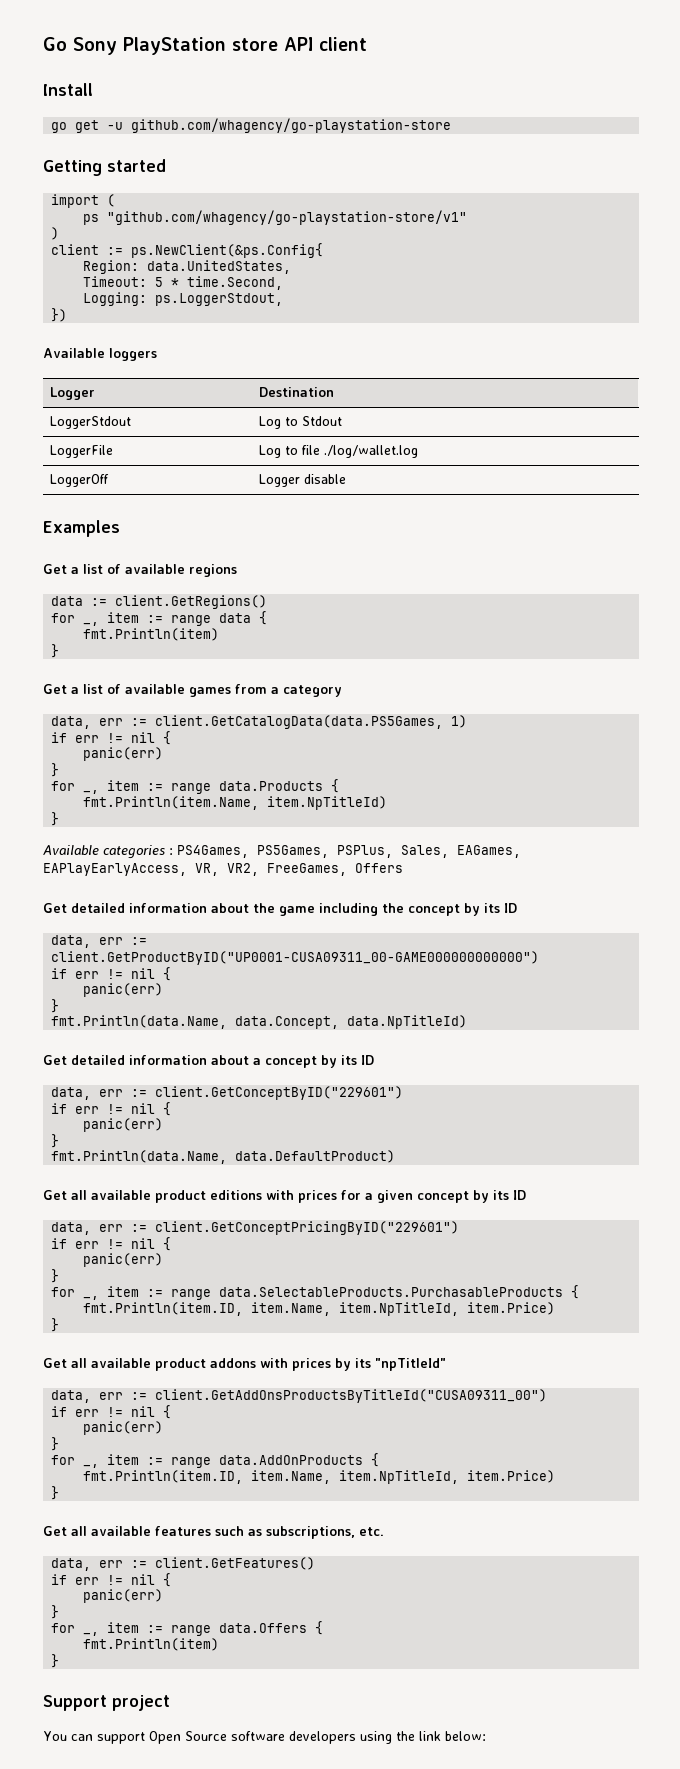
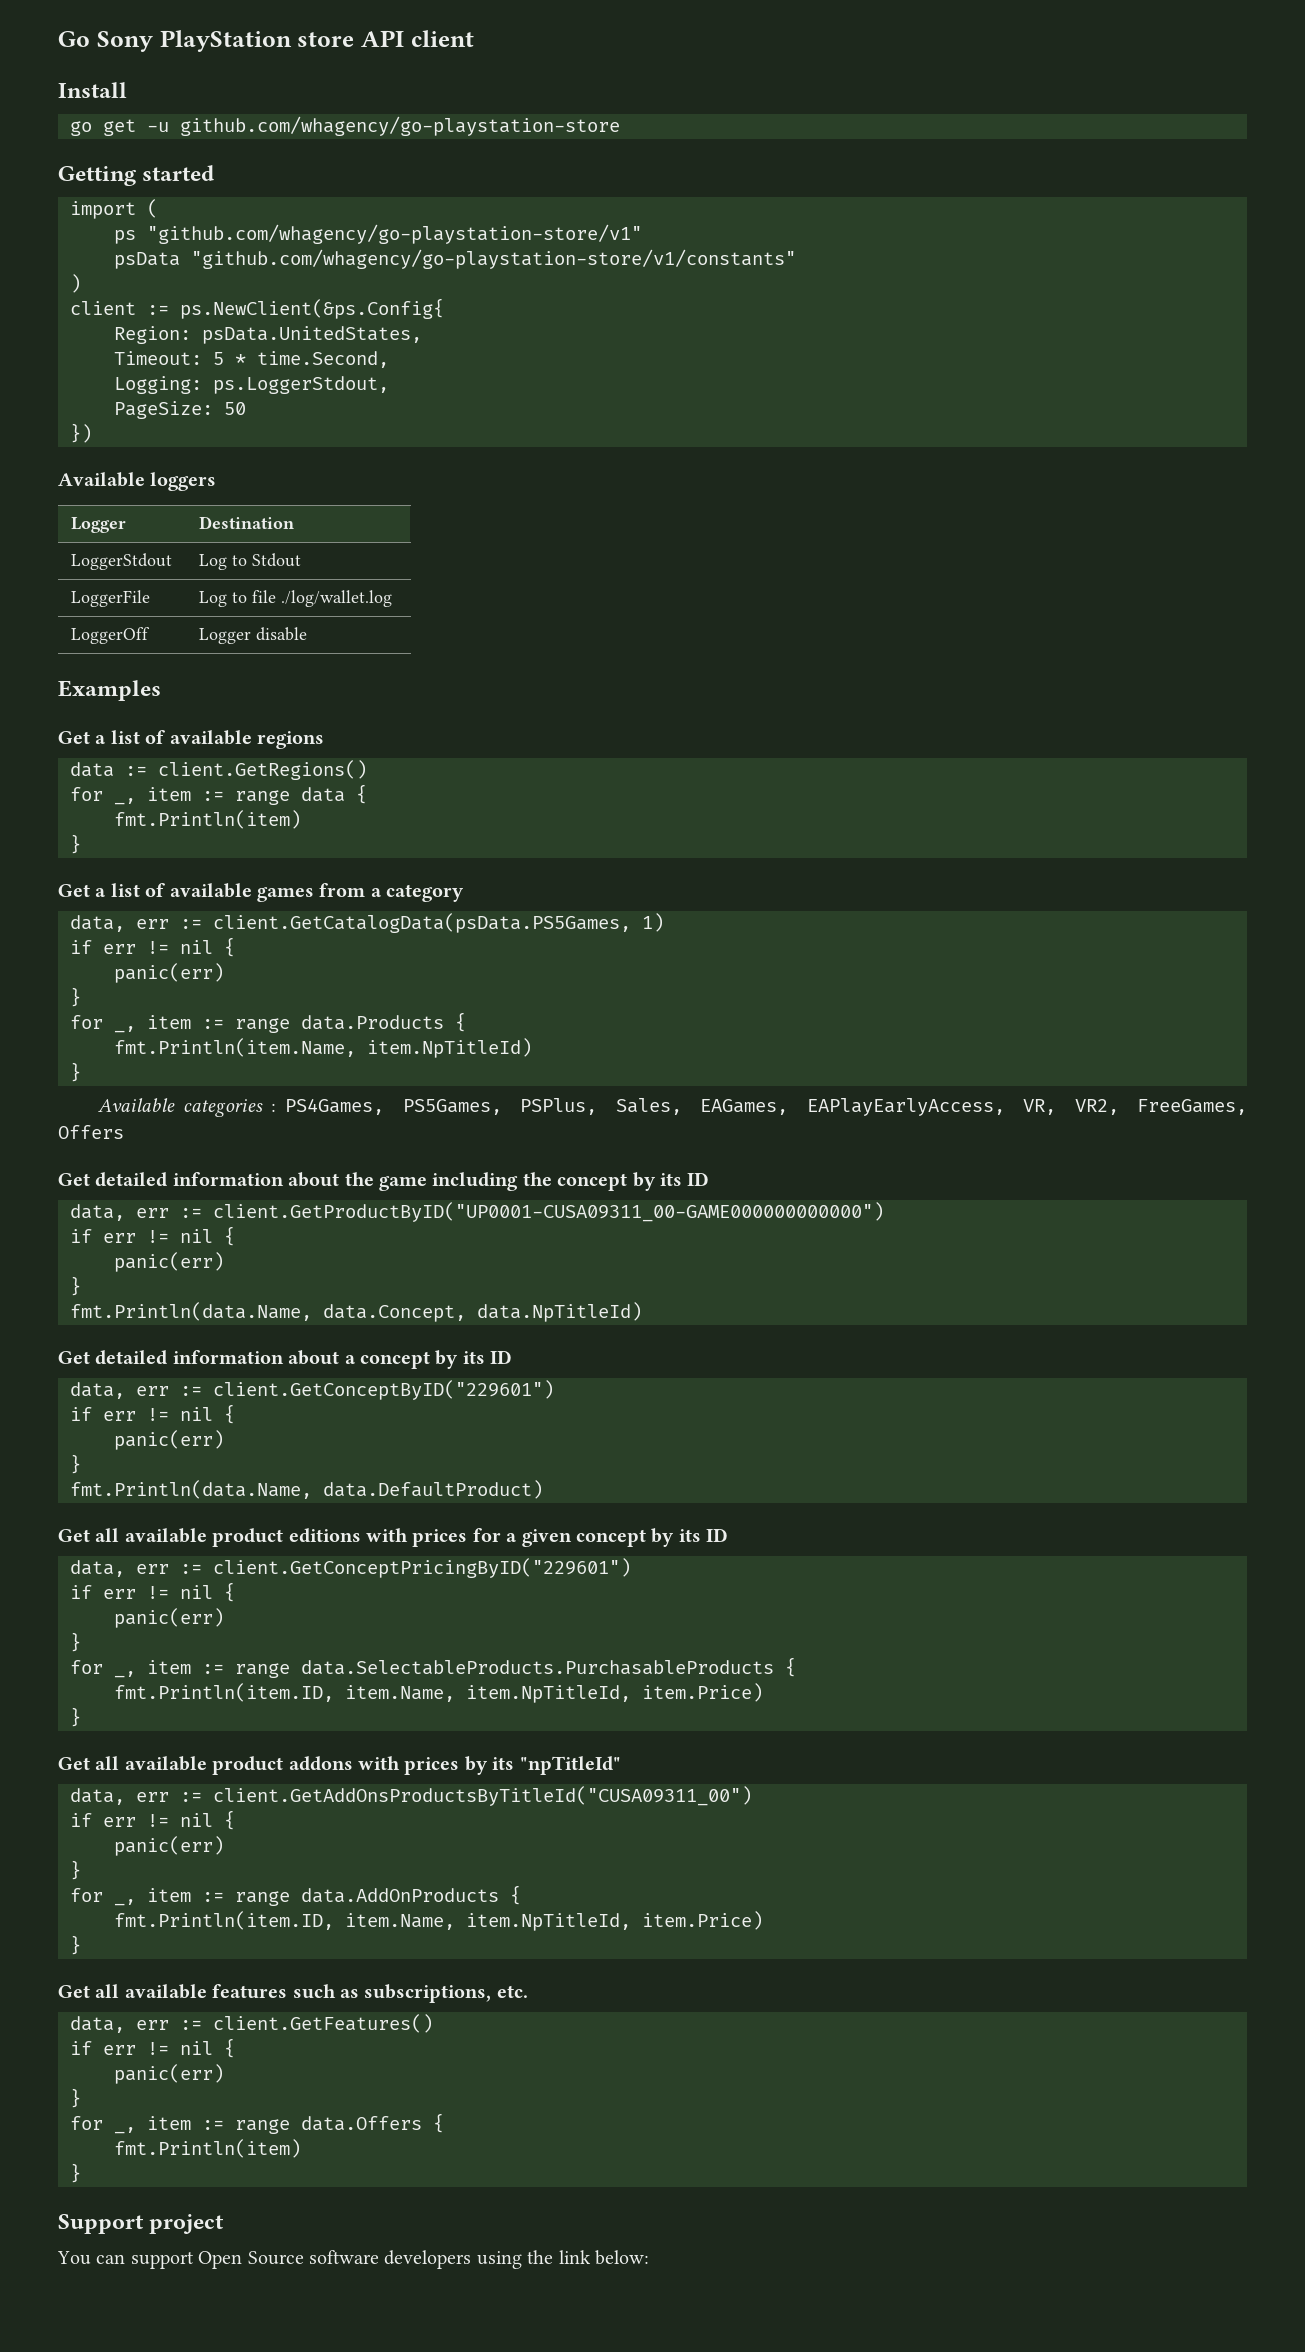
+ psData "github.com/whagency/go-playstation-store/v1/constants"
- Region: data.UnitedStates,
+ Region: psData.UnitedStates,
+ PageSize: 50
- data, err := client.GetCatalogData(data.PS5Games, 1)
+ data, err := client.GetCatalogData(psData.PS5Games, 1)

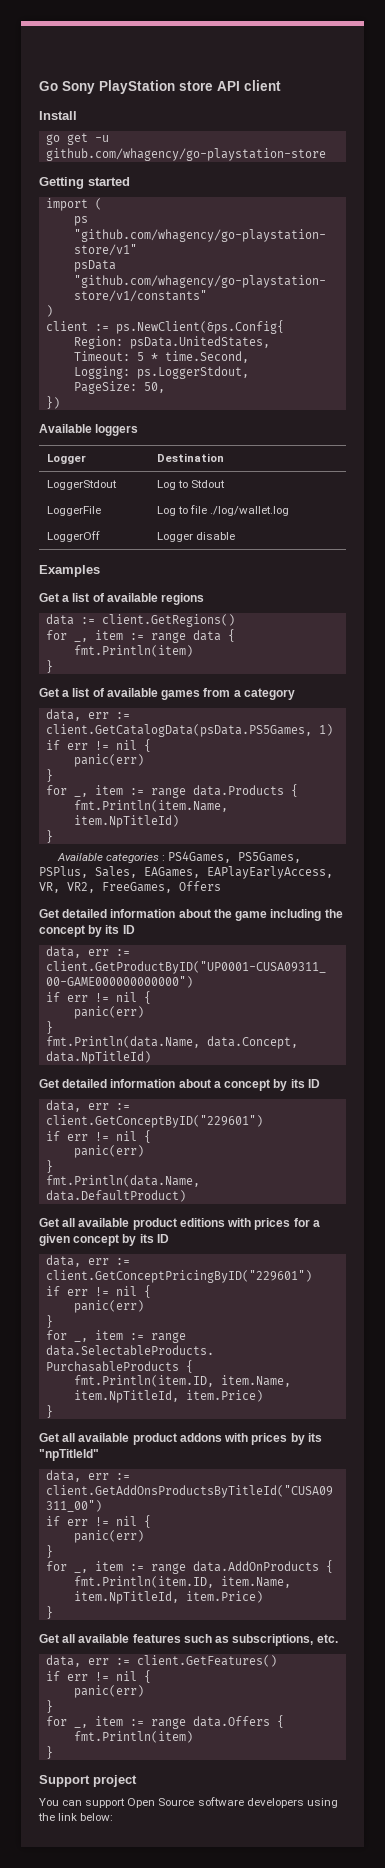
- PageSize: 50
+ PageSize: 50,

